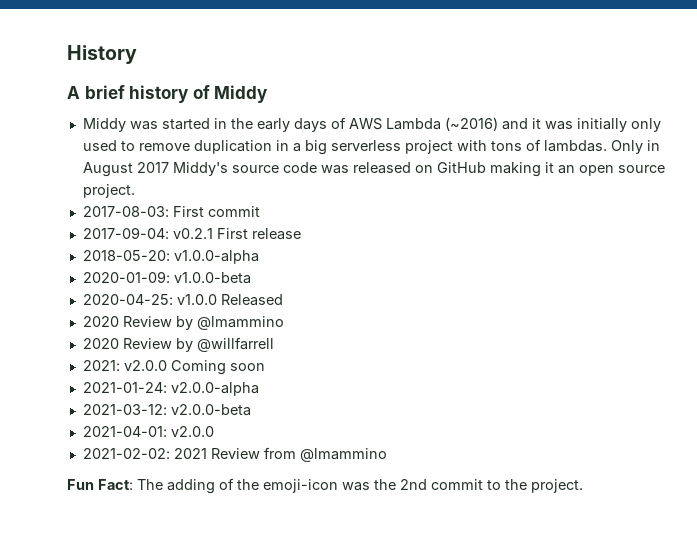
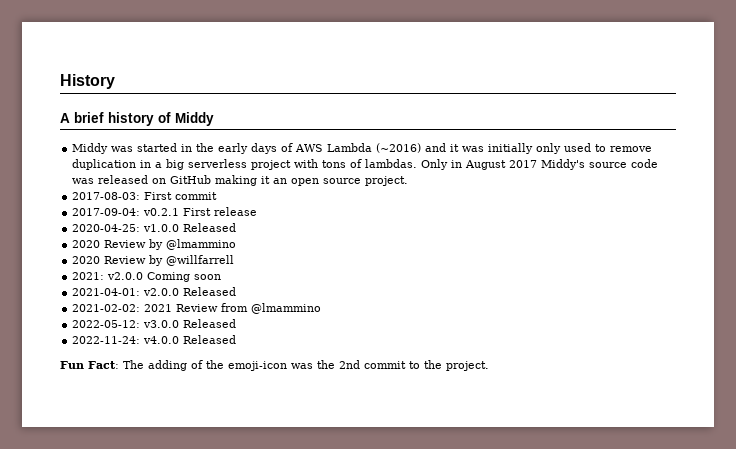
- 2018-05-20: v1.0.0-alpha
- 2020-01-09: v1.0.0-beta
- 2021-01-24: v2.0.0-alpha
- 2021-03-12: v2.0.0-beta
- 2021-04-01: v2.0.0
+ 2021-04-01: v2.0.0 Released
+ 2022-05-12: v3.0.0 Released
+ 2022-11-24: v4.0.0 Released

